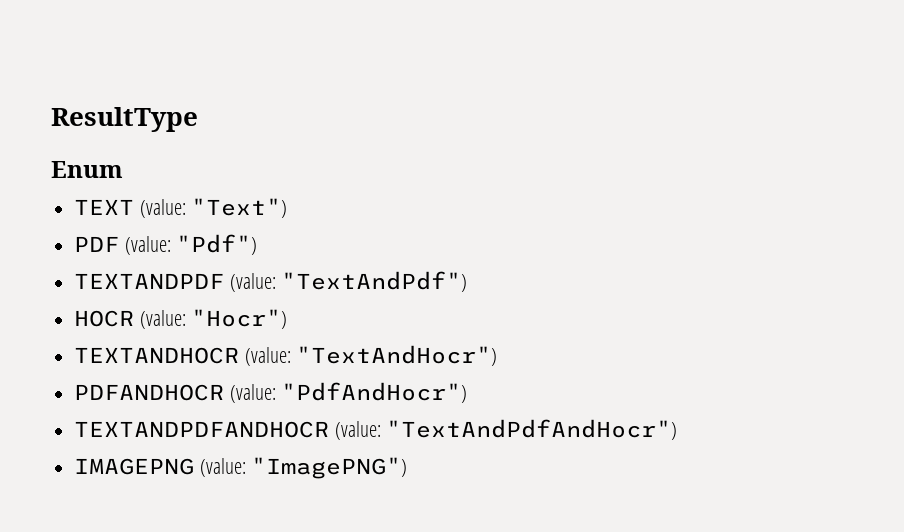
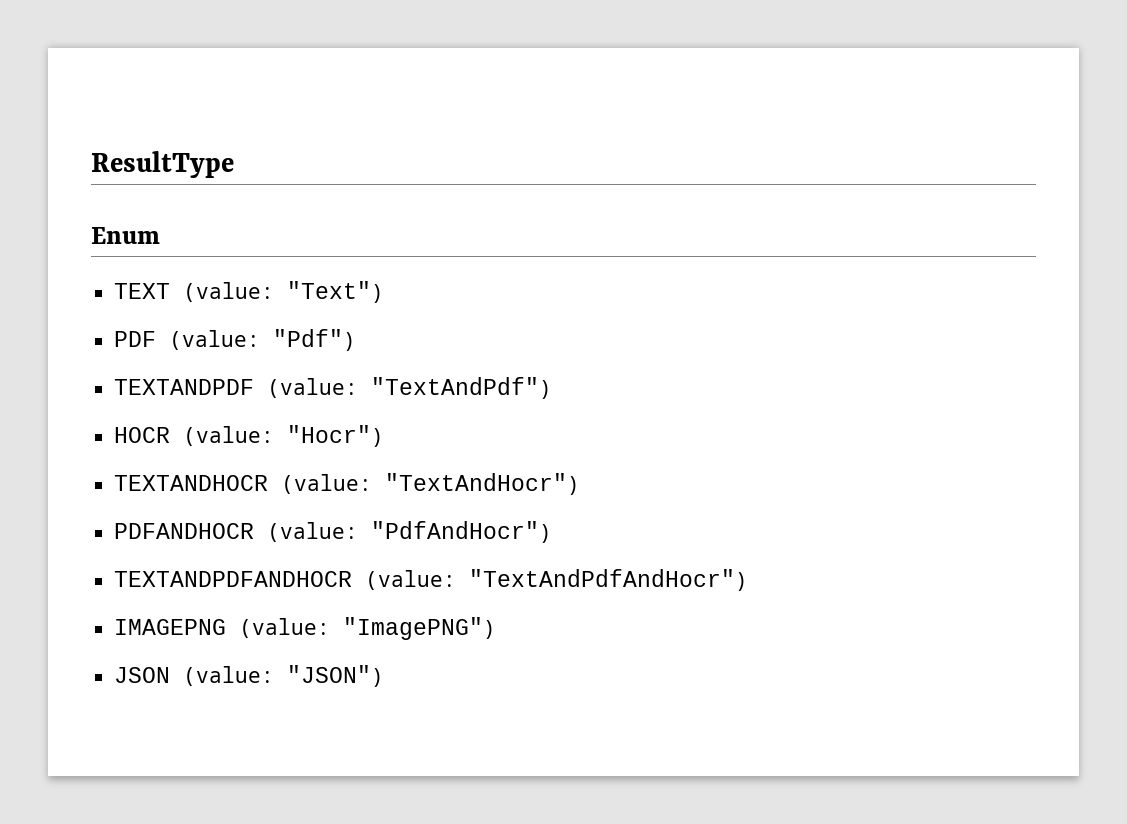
+ JSON (value: "JSON")

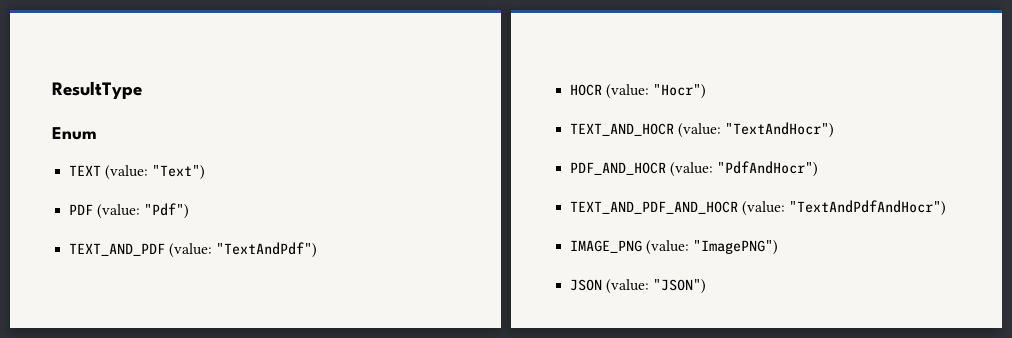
- TEXTANDPDF (value: "TextAndPdf")
+ TEXT_AND_PDF (value: "TextAndPdf")
- TEXTANDHOCR (value: "TextAndHocr")
+ TEXT_AND_HOCR (value: "TextAndHocr")
- PDFANDHOCR (value: "PdfAndHocr")
+ PDF_AND_HOCR (value: "PdfAndHocr")
- TEXTANDPDFANDHOCR (value: "TextAndPdfAndHocr")
+ TEXT_AND_PDF_AND_HOCR (value: "TextAndPdfAndHocr")
- IMAGEPNG (value: "ImagePNG")
+ IMAGE_PNG (value: "ImagePNG")

